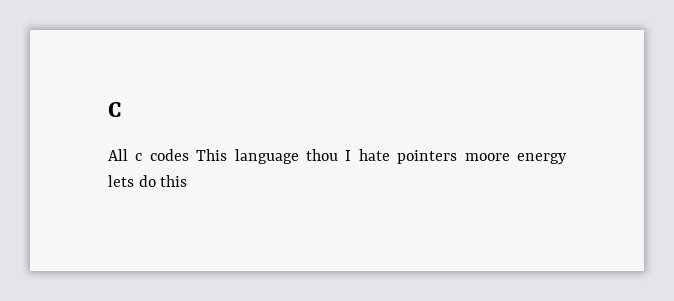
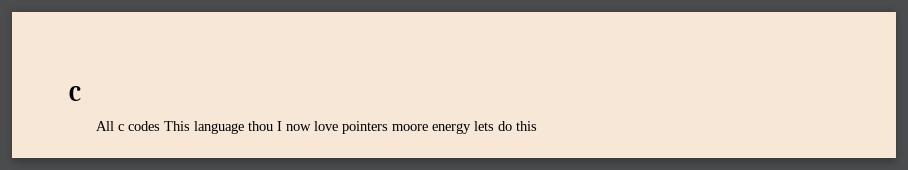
- All c codes This language thou I hate pointers moore energy lets do this
+ All c codes This language thou I now love pointers moore energy lets do this

